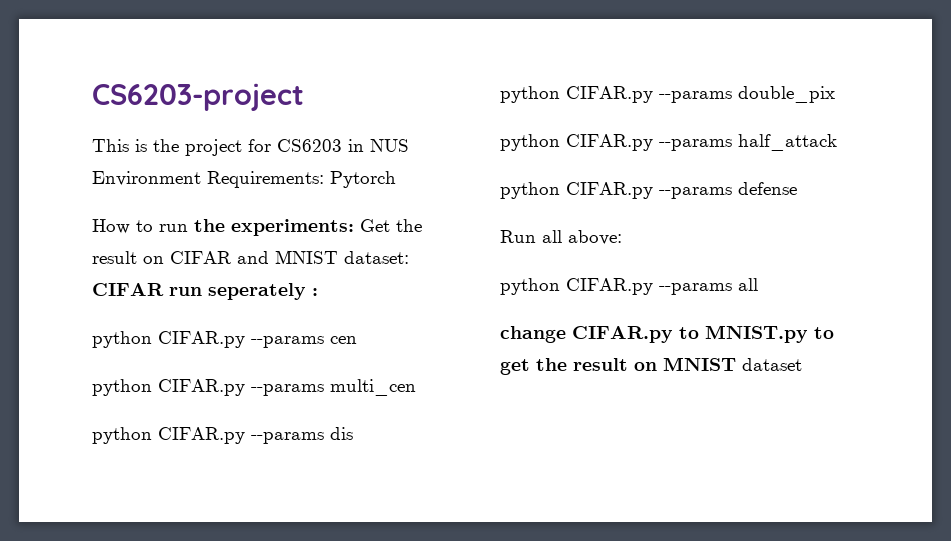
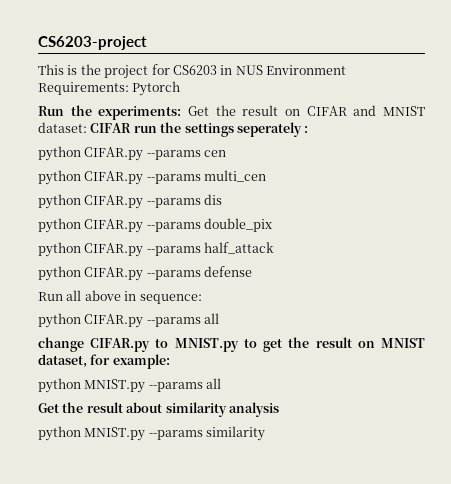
- How to run the experiments: Get the result on CIFAR and MNIST dataset: CIFAR run seperately :
+ Run the experiments: Get the result on CIFAR and MNIST dataset: CIFAR run the settings seperately :
- Run all above:
+ Run all above in sequence:
- change CIFAR.py to MNIST.py to get the result on MNIST dataset
+ change CIFAR.py to MNIST.py to get the result on MNIST dataset, for example:
+ python MNIST.py --params all
+ Get the result about similarity analysis
+ python MNIST.py --params similarity

